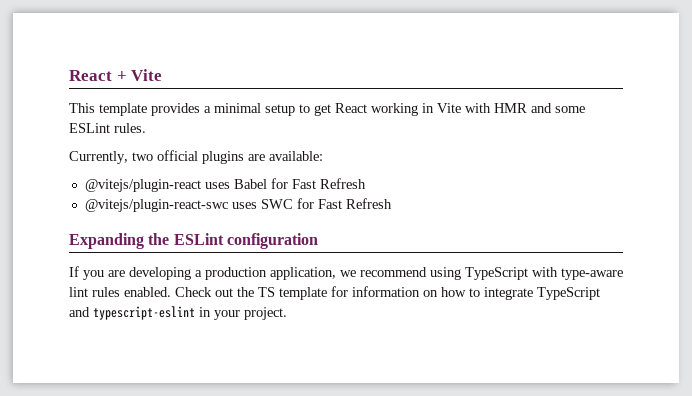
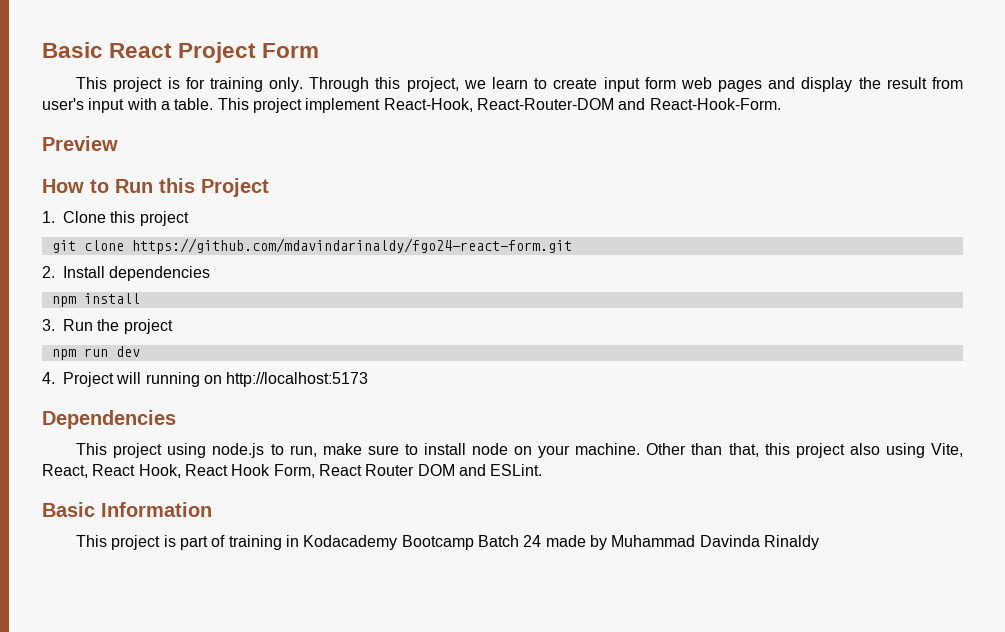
- React + Vite
- This template provides a minimal setup to get React working in Vite with HMR and some ESLint rules.
- Currently, two official plugins are available:
- @vitejs/plugin-react uses Babel for Fast Refresh
- @vitejs/plugin-react-swc uses SWC for Fast Refresh
- Expanding the ESLint configuration
- If you are developing a production application, we recommend using TypeScript with type-aware lint rules enabled. Check out the TS template for information on how to integrate TypeScript and typescript-eslint in your project.
+ Basic React Project Form
+ This project is for training only. Through this project, we learn to create input form web pages and display the result from user's input with a table. This project implement React-Hook, React-Router-DOM and React-Hook-Form.
+ Preview
+ How to Run this Project
+ 1. Clone this project
+ git clone https://github.com/mdavindarinaldy/fgo24-react-form.git
+ 2. Install dependencies
+ npm install
+ 3. Run the project
+ npm run dev
+ 4. Project will running on http://localhost:5173
+ Dependencies
+ This project using node.js to run, make sure to install node on your machine. Other than that, this project also using Vite, React, React Hook, React Hook Form, React Router DOM and ESLint.
+ Basic Information
+ This project is part of training in Kodacademy Bootcamp Batch 24 made by Muhammad Davinda Rinaldy

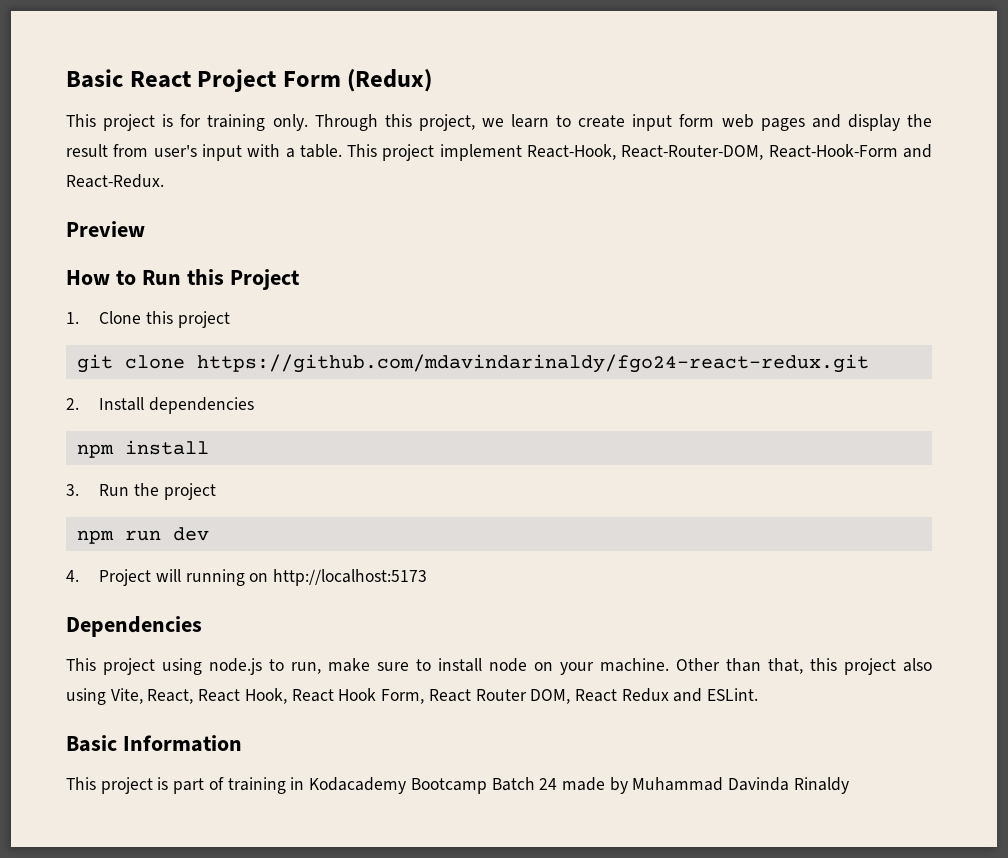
- Basic React Project Form
+ Basic React Project Form (Redux)
- This project implement React-Hook, React-Router-DOM and React-Hook-Form.
+ This project implement React-Hook, React-Router-DOM, React-Hook-Form and React-Redux.
- git clone https://github.com/mdavindarinaldy/fgo24-react-form.git
+ git clone https://github.com/mdavindarinaldy/fgo24-react-redux.git
- Other than that, this project also using Vite, React, React Hook, React Hook Form, React Router DOM and ESLint.
+ Other than that, this project also using Vite, React, React Hook, React Hook Form, React Router DOM, React Redux and ESLint.

